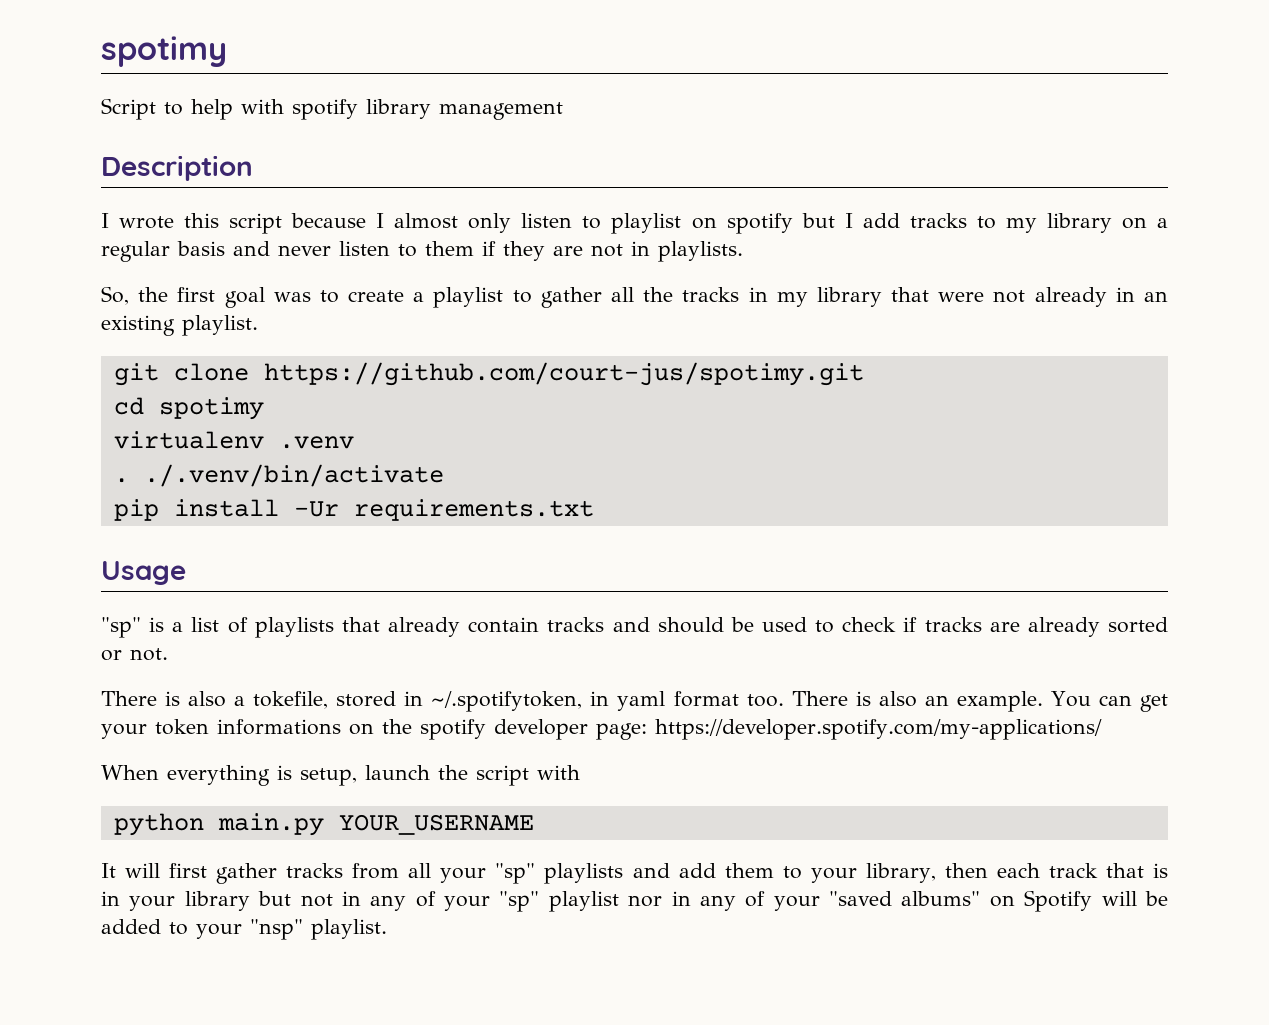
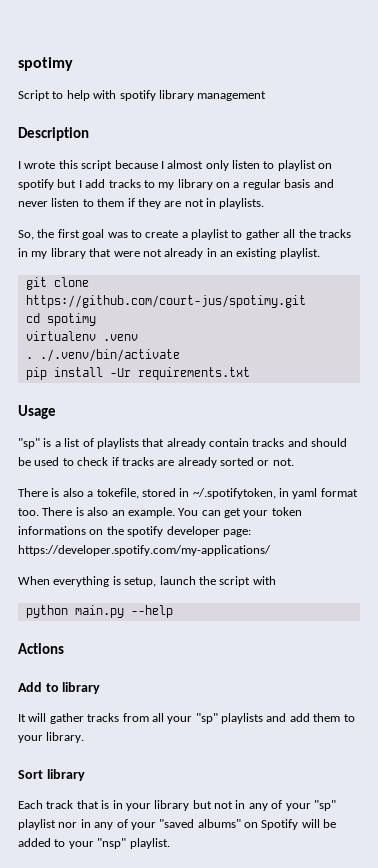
- python main.py YOUR_USERNAME
+ python main.py --help
+ Actions
+ Add to library
- It will first gather tracks from all your "sp" playlists and add them to your library, then each track that is in your library but not in any of your "sp" playlist nor in any of your "saved albums" on Spotify will be added to your "nsp" playlist.
+ It will gather tracks from all your "sp" playlists and add them to your library.
+ Sort library
+ Each track that is in your library but not in any of your "sp" playlist nor in any of your "saved albums" on Spotify will be added to your "nsp" playlist.

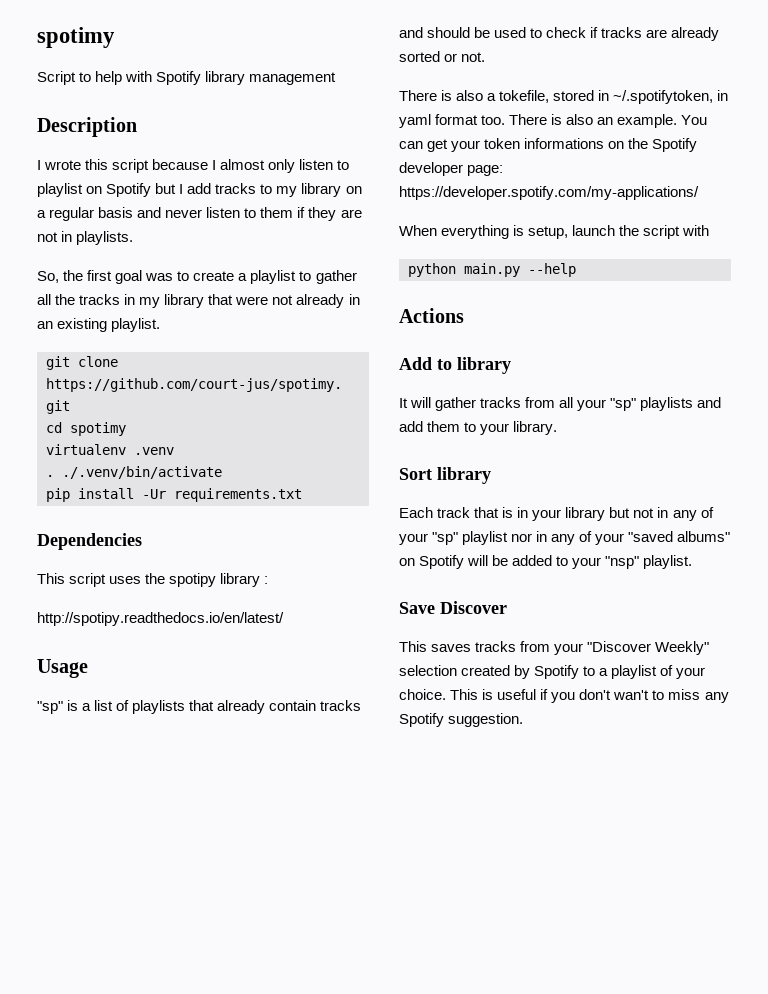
- Script to help with spotify library management
+ Script to help with Spotify library management
- I wrote this script because I almost only listen to playlist on spotify but I add tracks to my library on a regular basis and never listen to them if they are not in playlists.
+ I wrote this script because I almost only listen to playlist on Spotify but I add tracks to my library on a regular basis and never listen to them if they are not in playlists.
+ Dependencies
+ This script uses the spotipy library :
+ http://spotipy.readthedocs.io/en/latest/
- You can get your token informations on the spotify developer page: https://developer.spotify.com/my-applications/
+ You can get your token informations on the Spotify developer page: https://developer.spotify.com/my-applications/
+ Save Discover
+ This saves tracks from your "Discover Weekly" selection created by Spotify to a playlist of your choice. This is useful if you don't wan't to miss any Spotify suggestion.

